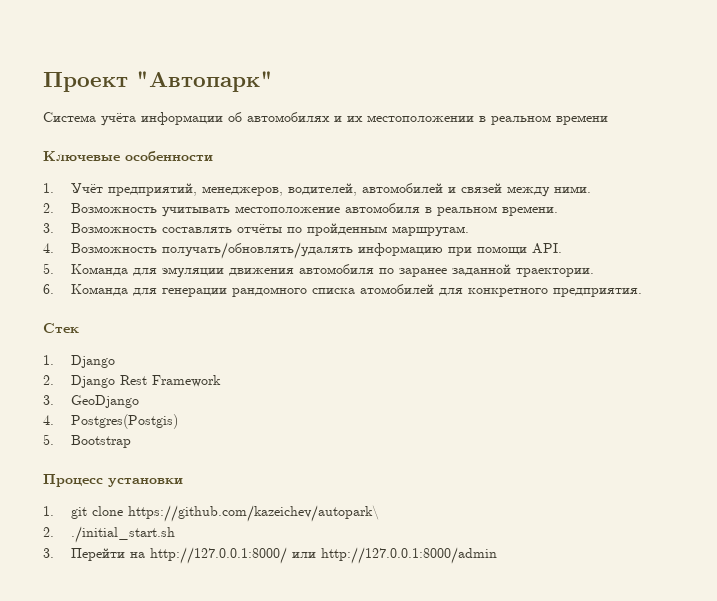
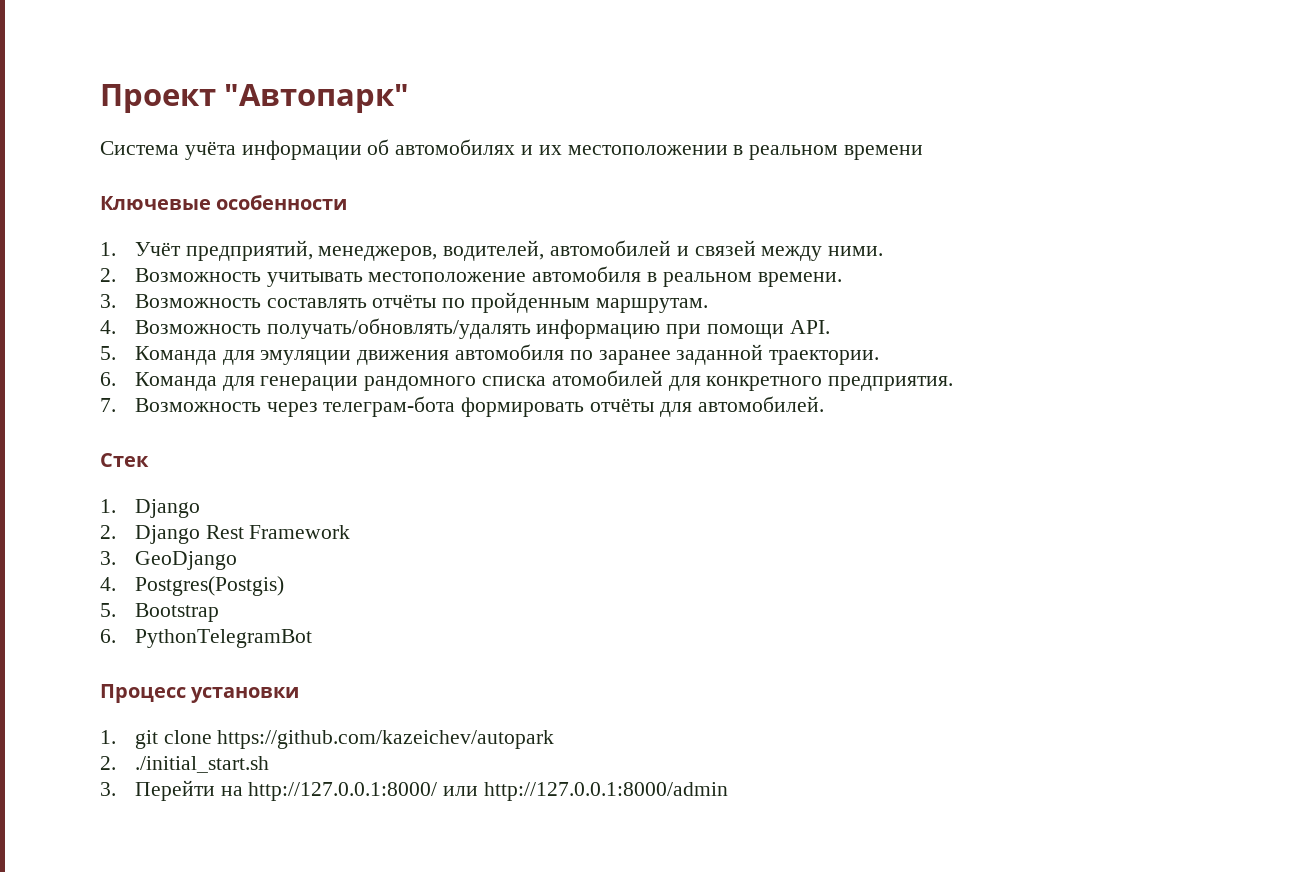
+ 7. Возможность через телеграм-бота формировать отчёты для автомобилей.
+ 6. PythonTelegramBot
- 1. git clone https://github.com/kazeichev/autopark\
+ 1. git clone https://github.com/kazeichev/autopark

